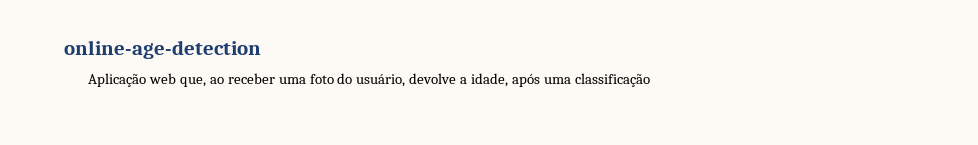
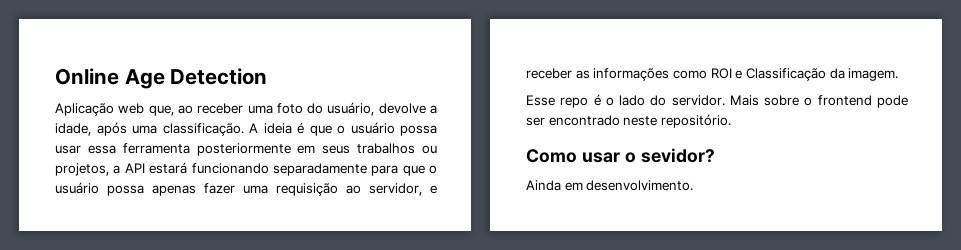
- online-age-detection
+ Online Age Detection
- Aplicação web que, ao receber uma foto do usuário, devolve a idade, após uma classificação
+ Aplicação web que, ao receber uma foto do usuário, devolve a idade, após uma classificação. A ideia é que o usuário possa usar essa ferramenta posteriormente em seus trabalhos ou projetos, a API estará funcionando separadamente para que o usuário possa apenas fazer uma requisição ao servidor, e receber as informações como ROI e Classificação da imagem.
+ Esse repo é o lado do servidor. Mais sobre o frontend pode ser encontrado neste repositório.
+ Como usar o sevidor?
+ Ainda em desenvolvimento.

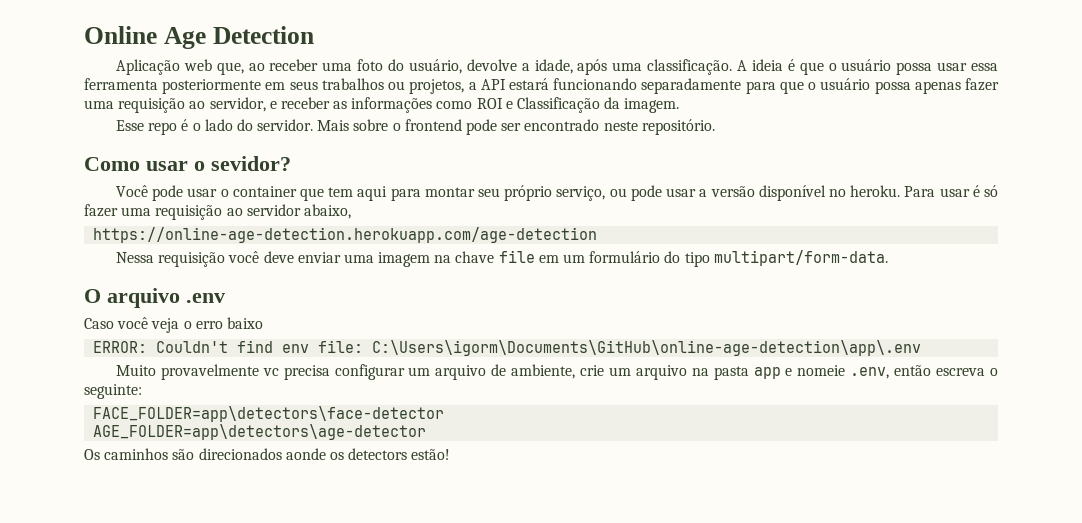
- Ainda em desenvolvimento.
+ Você pode usar o container que tem aqui para montar seu próprio serviço, ou pode usar a versão disponível no heroku. Para usar é só fazer uma requisição ao servidor abaixo,
+ https://online-age-detection.herokuapp.com/age-detection
+ Nessa requisição você deve enviar uma imagem na chave file em um formulário do tipo multipart/form-data.
+ O arquivo .env
+ Caso você veja o erro baixo
+ ERROR: Couldn't find env file: C:\Users\igorm\Documents\GitHub\online-age-detection\app\.env
+ Muito provavelmente vc precisa configurar um arquivo de ambiente, crie um arquivo na pasta app e nomeie .env, então escreva o seguinte:
+ FACE_FOLDER=app\detectors\face-detector
+ AGE_FOLDER=app\detectors\age-detector
+ Os caminhos são direcionados aonde os detectors estão!

